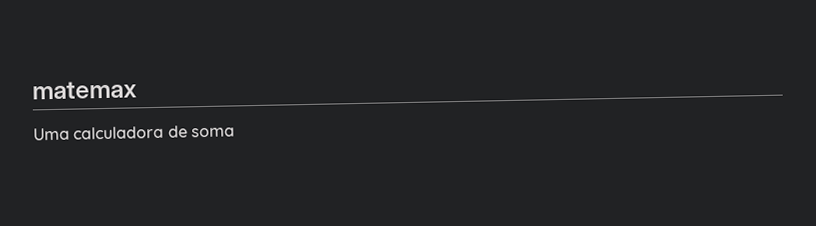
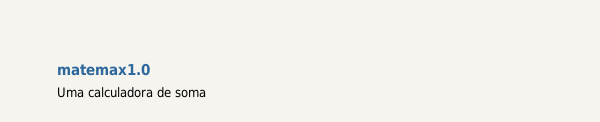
- matemax
+ matemax1.0

